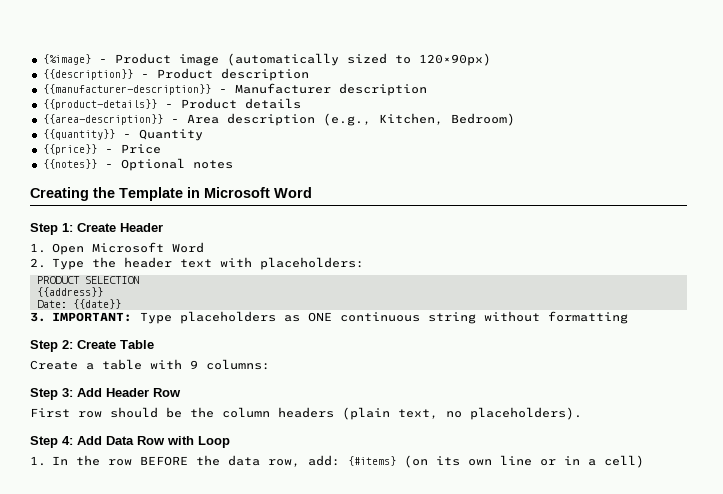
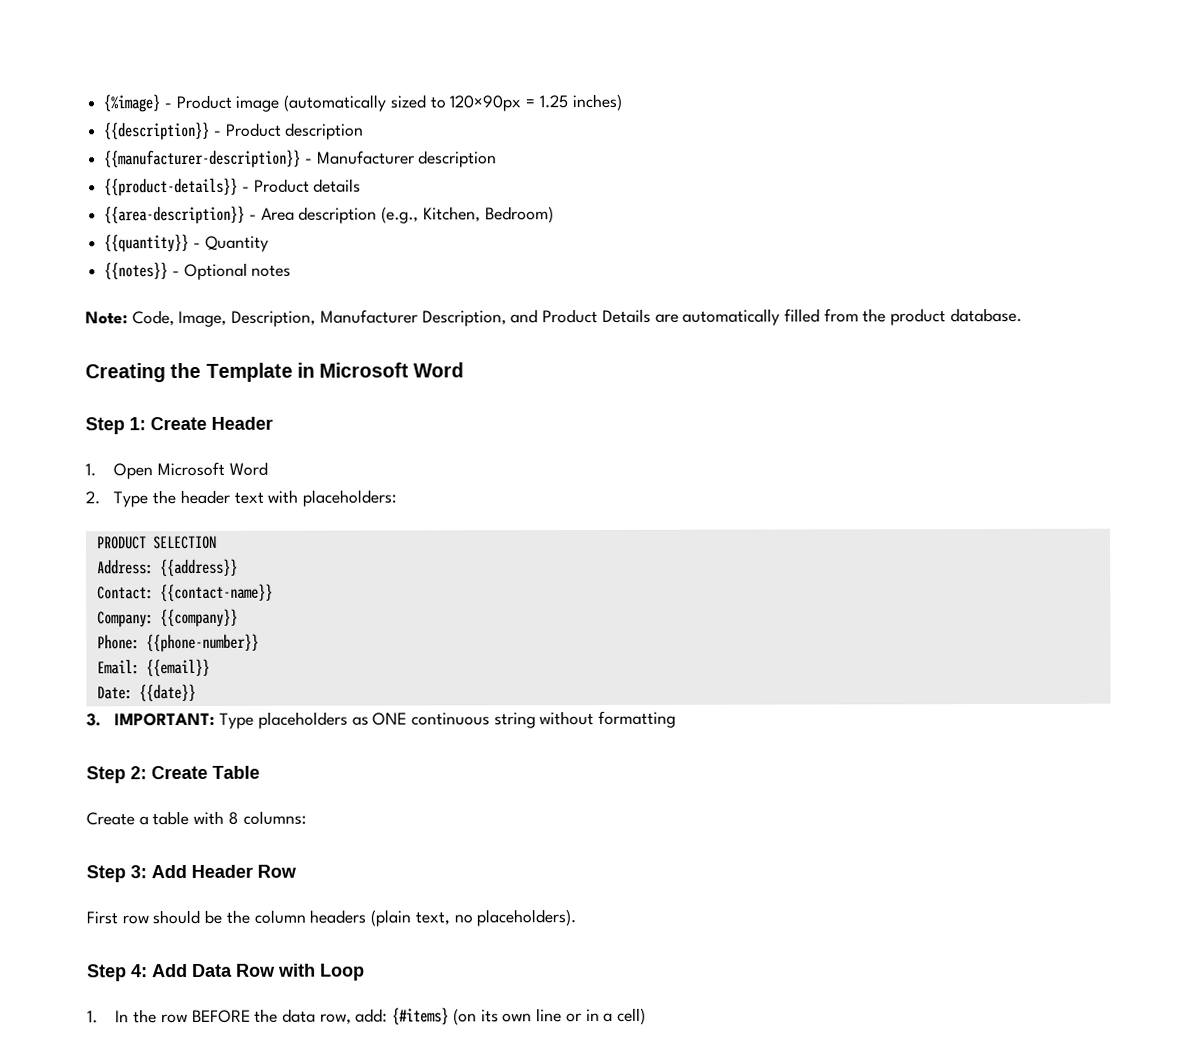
- {%image} - Product image (automatically sized to 120×90px)
+ {%image} - Product image (automatically sized to 120×90px = 1.25 inches)
- {{price}} - Price
+ Note: Code, Image, Description, Manufacturer Description, and Product Details are automatically filled from the product database.
- {{address}}
+ Address: {{address}}
+ Contact: {{contact-name}}
+ Company: {{company}}
+ Phone: {{phone-number}}
+ Email: {{email}}
- Create a table with 9 columns:
+ Create a table with 8 columns:

